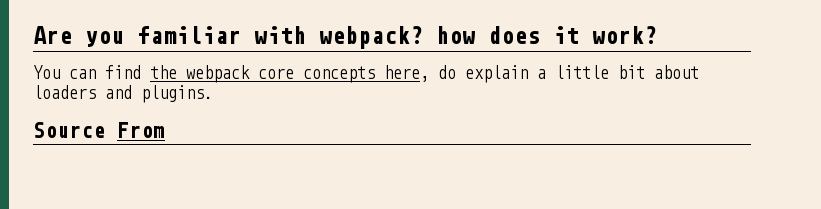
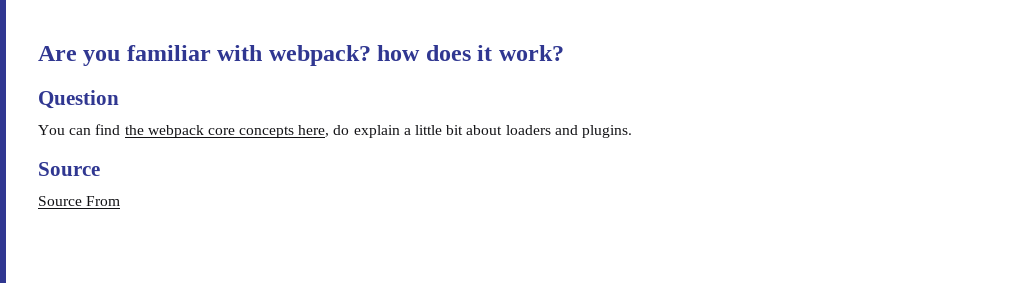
+ Question
  You can find the webpack core concepts here, do explain a little bit about loaders and plugins.
+ Source

